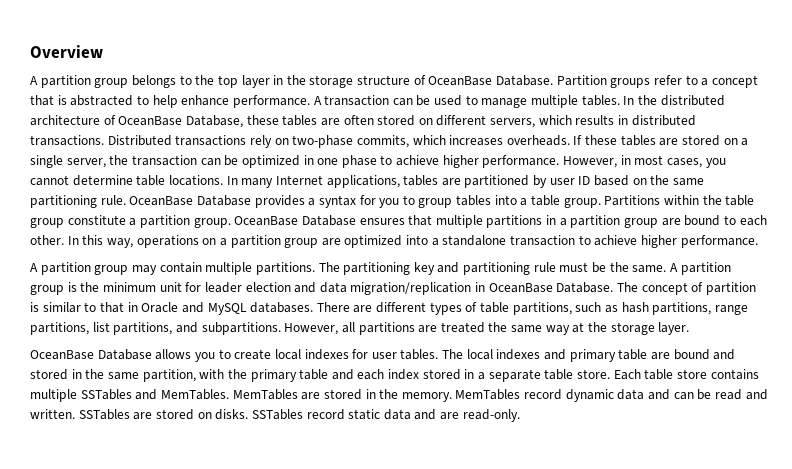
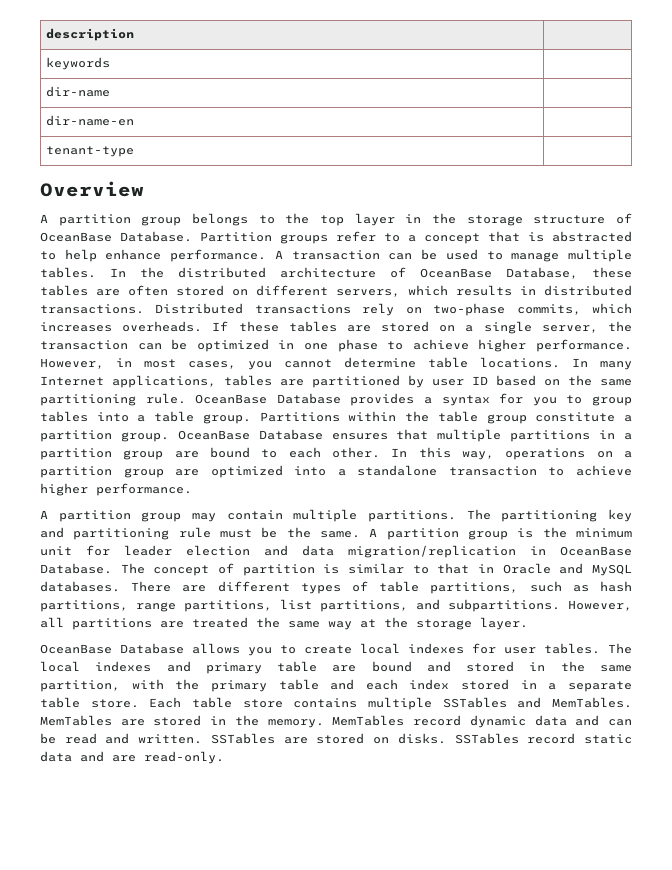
+ description |
+ keywords |
+ dir-name |
+ dir-name-en |
+ tenant-type |

